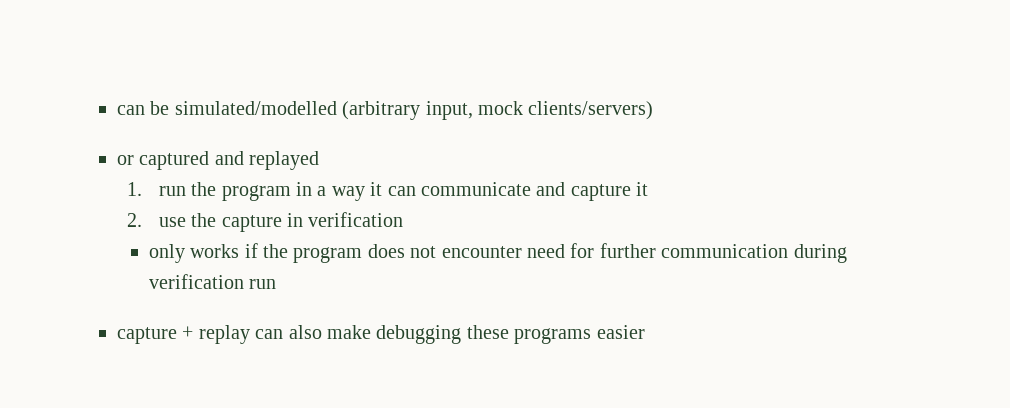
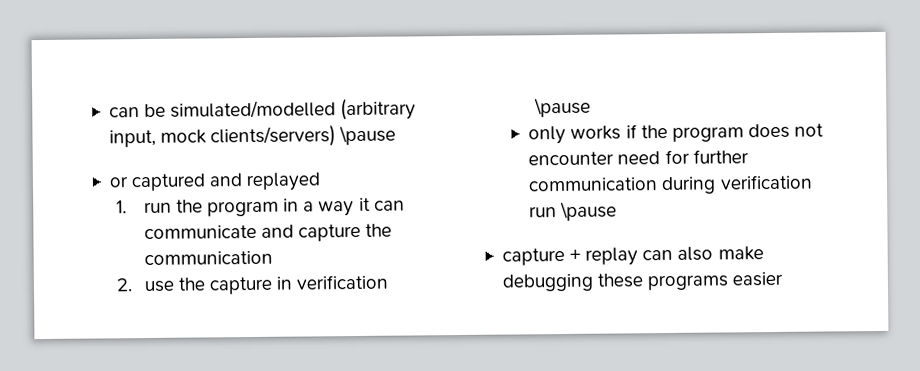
- can be simulated/modelled (arbitrary input, mock clients/servers)
+ can be simulated/modelled (arbitrary input, mock clients/servers) \pause
- 1. run the program in a way it can communicate and capture it
+ 1. run the program in a way it can communicate and capture the communication
- 2. use the capture in verification
+ 2. use the capture in verification \pause
- only works if the program does not encounter need for further communication during verification run
+ only works if the program does not encounter need for further communication during verification run \pause

